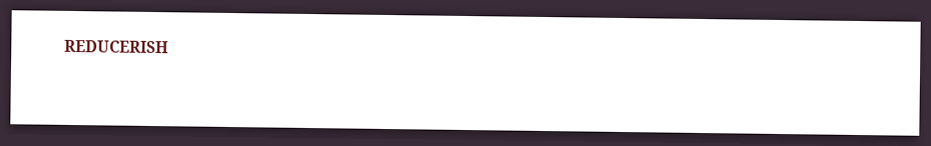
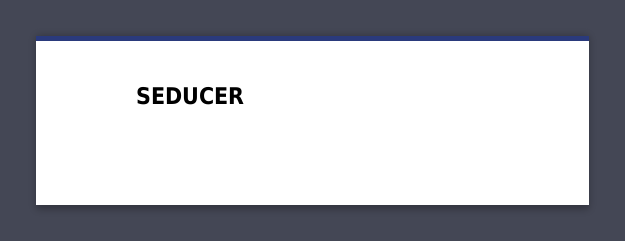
- REDUCERISH
+ SEDUCER

